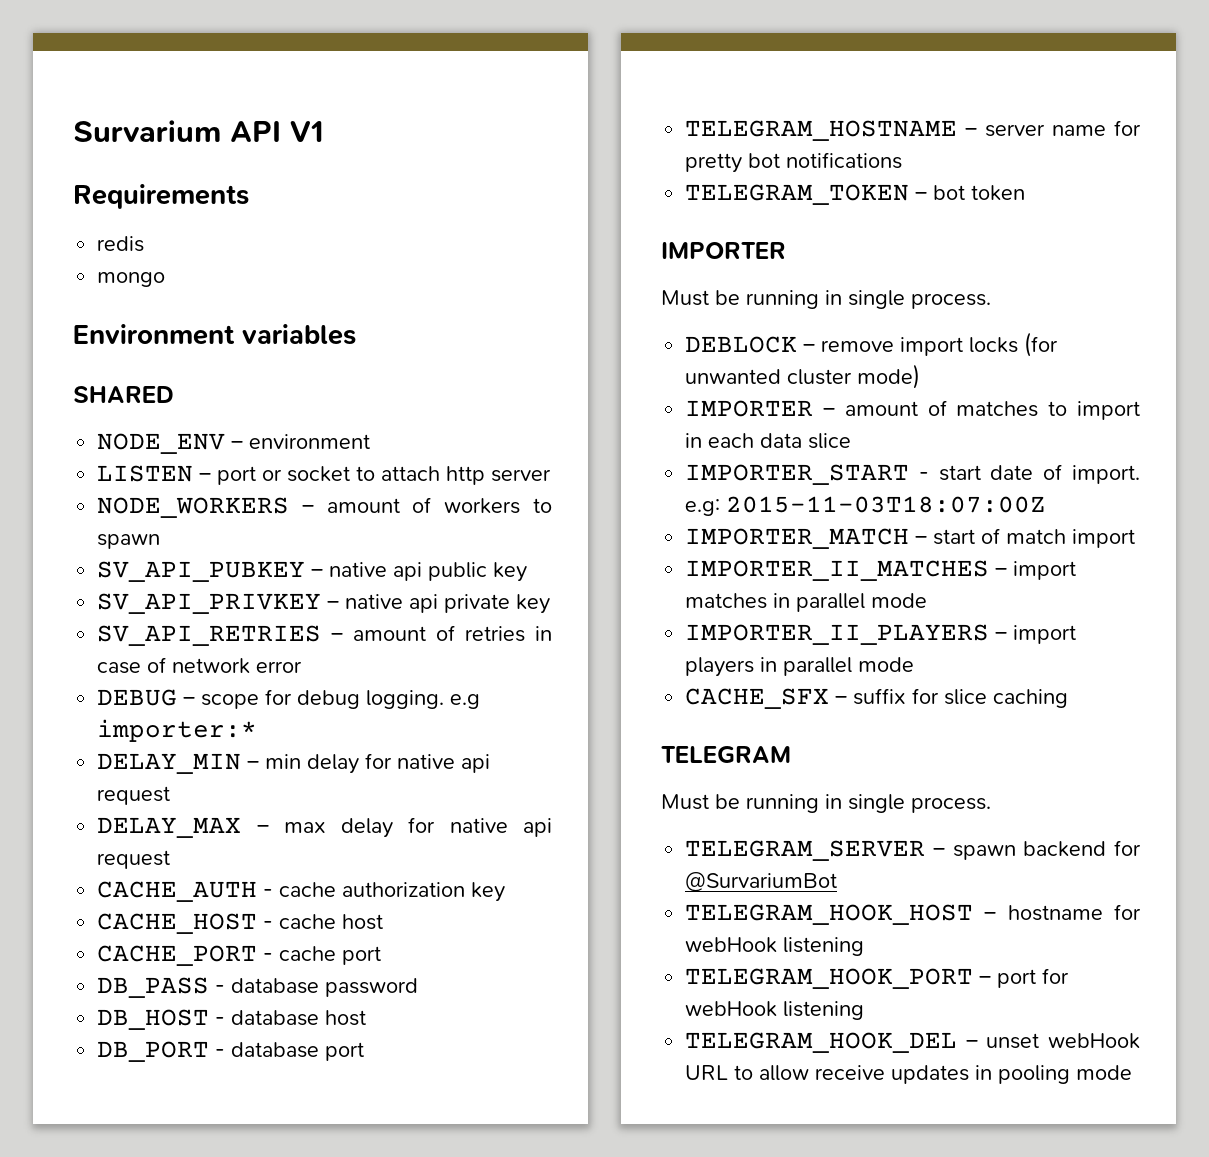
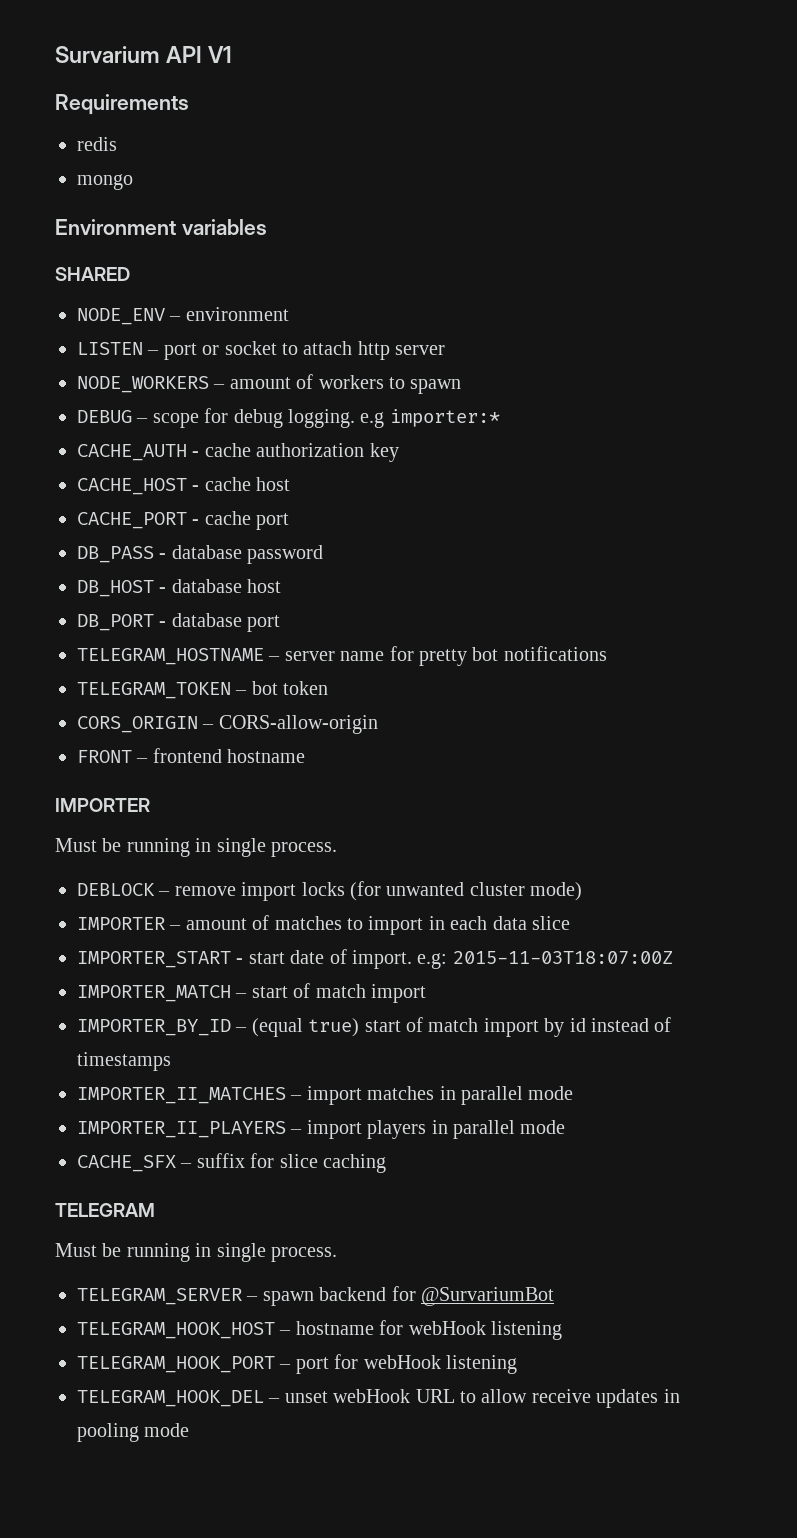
- SV_API_PUBKEY – native api public key
- SV_API_PRIVKEY – native api private key
- SV_API_RETRIES – amount of retries in case of network error
- DELAY_MIN – min delay for native api request
- DELAY_MAX – max delay for native api request
+ CORS_ORIGIN – CORS-allow-origin
+ FRONT – frontend hostname
+ IMPORTER_BY_ID – (equal true) start of match import by id instead of timestamps

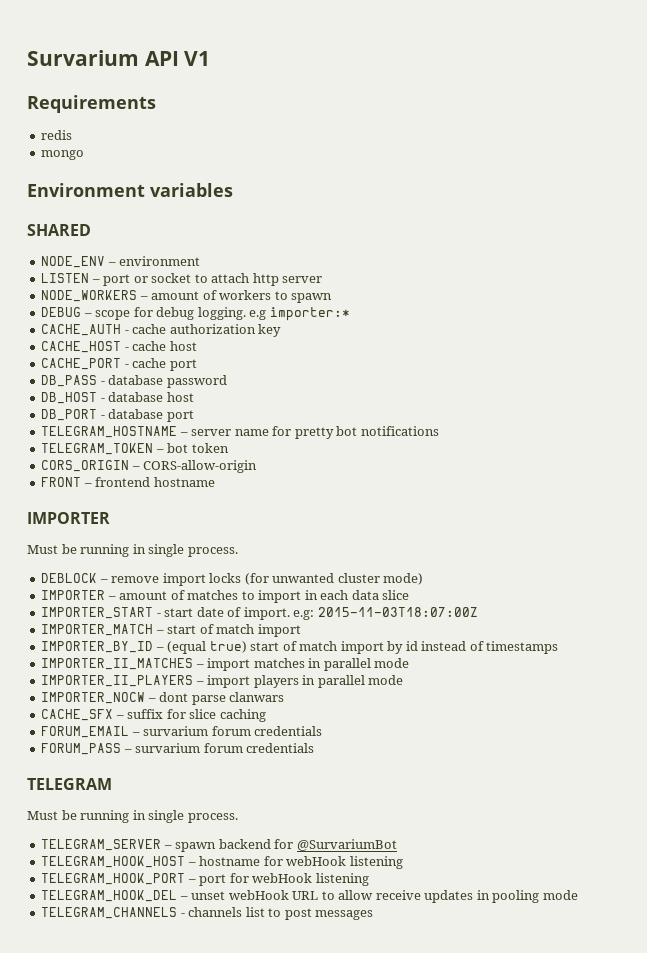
+ IMPORTER_NOCW – dont parse clanwars
+ FORUM_EMAIL – survarium forum credentials
+ FORUM_PASS – survarium forum credentials
+ TELEGRAM_CHANNELS - channels list to post messages

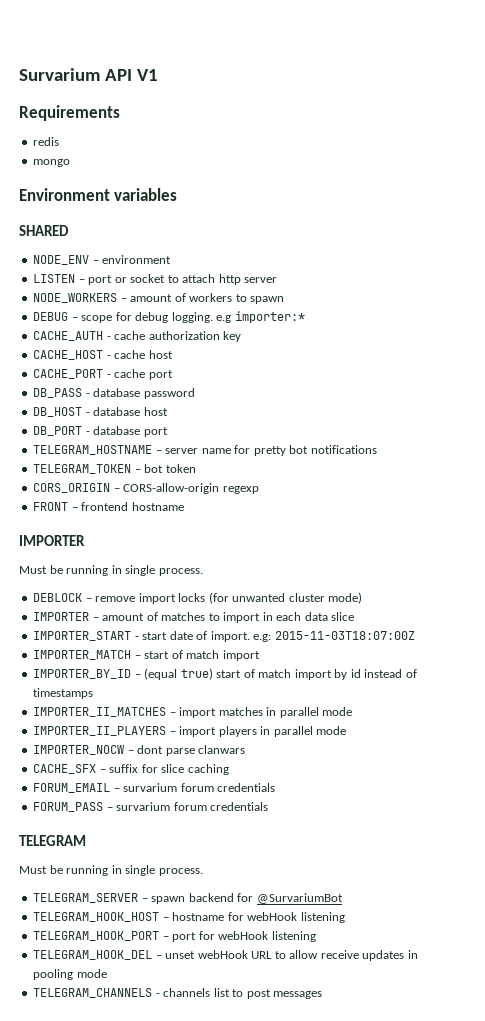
- CORS_ORIGIN – CORS-allow-origin
+ CORS_ORIGIN – CORS-allow-origin regexp

